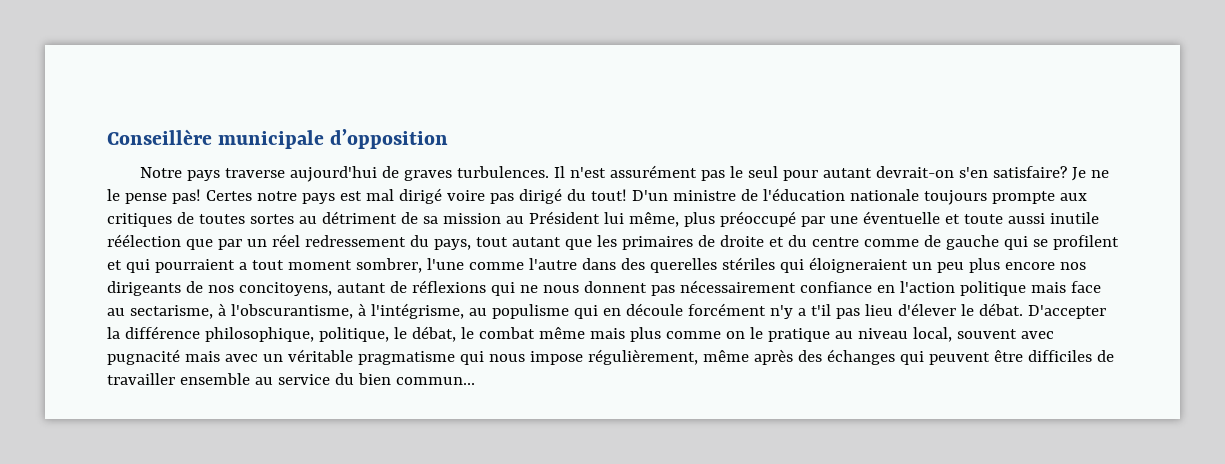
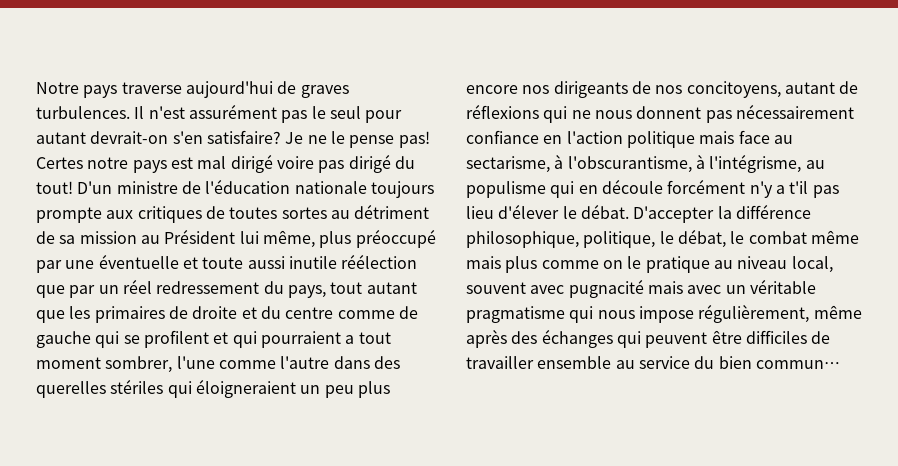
- Conseillère municipale d’opposition

